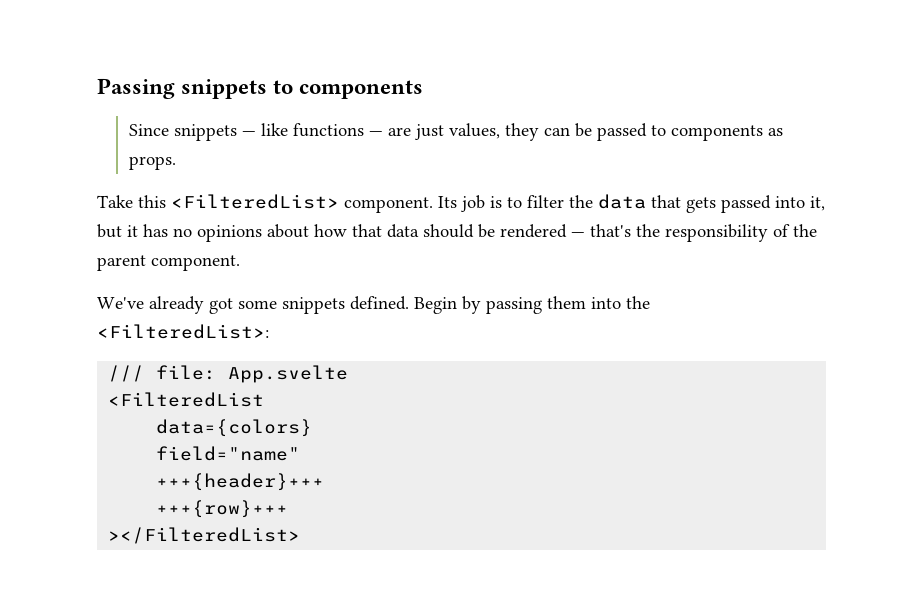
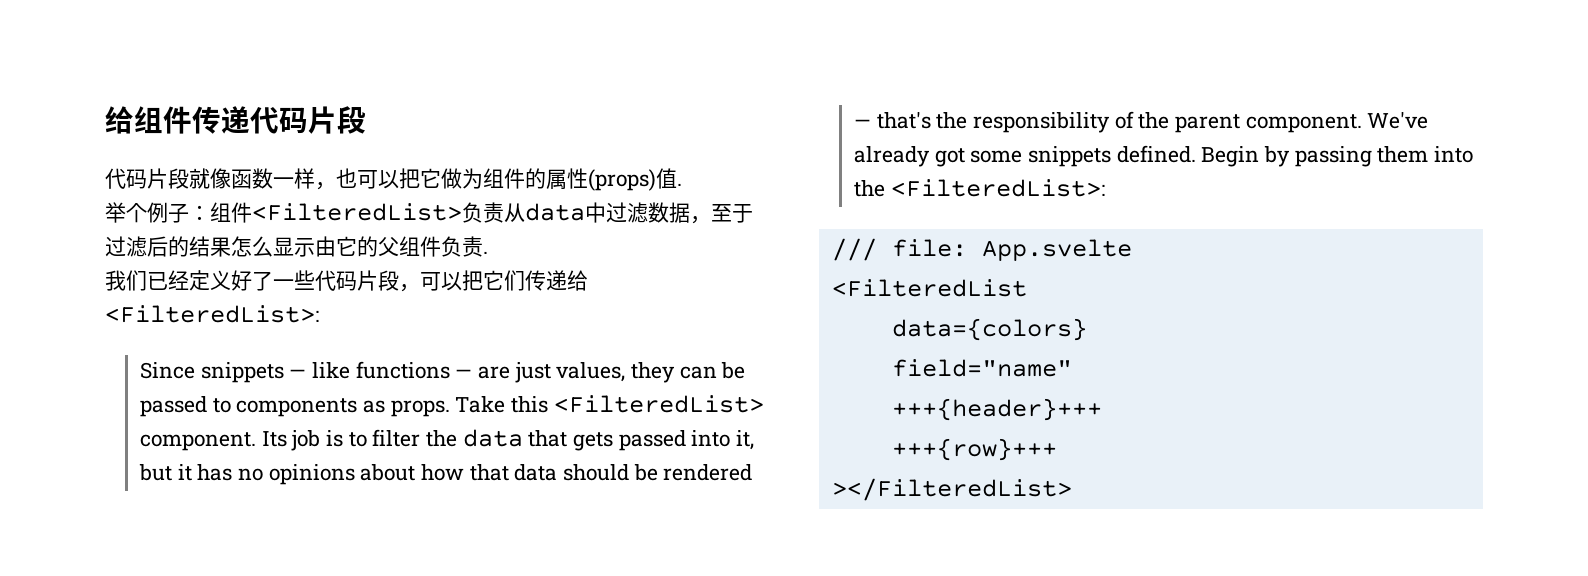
- Passing snippets to components
+ 给组件传递代码片段
+ 代码片段就像函数一样，也可以把它做为组件的属性(props)值.
+ 举个例子：组件<FilteredList>负责从data中过滤数据，至于过滤后的结果怎么显示由它的父组件负责.
+ 我们已经定义好了一些代码片段，可以把它们传递给<FilteredList>:
- Since snippets — like functions — are just values, they can be passed to components as props.
- Take this <FilteredList> component.
+ Since snippets — like functions — are just values, they can be passed to components as props. Take this <FilteredList> component.
- Its job is to filter the data that gets passed into it, but it has no opinions about how that data should be rendered — that's the responsibility of the parent component.
- We've already got some snippets defined.
+ Its job is to filter the data that gets passed into it, but it has no opinions about how that data should be rendered — that's the responsibility of the parent component. We've already got some snippets defined.

